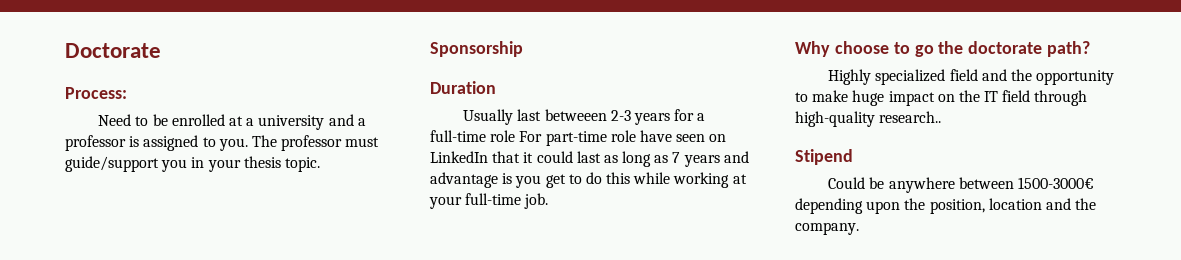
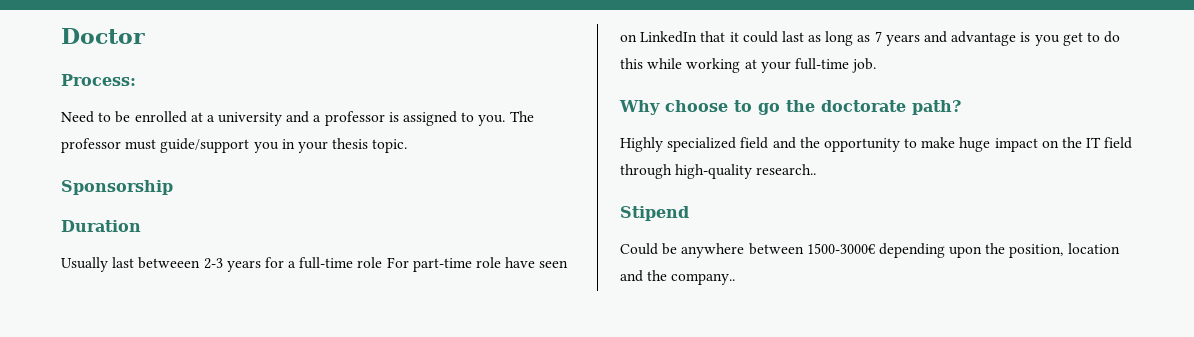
- Doctorate
+ Doctor
- Could be anywhere between 1500-3000€ depending upon the position, location and the company.
+ Could be anywhere between 1500-3000€ depending upon the position, location and the company..

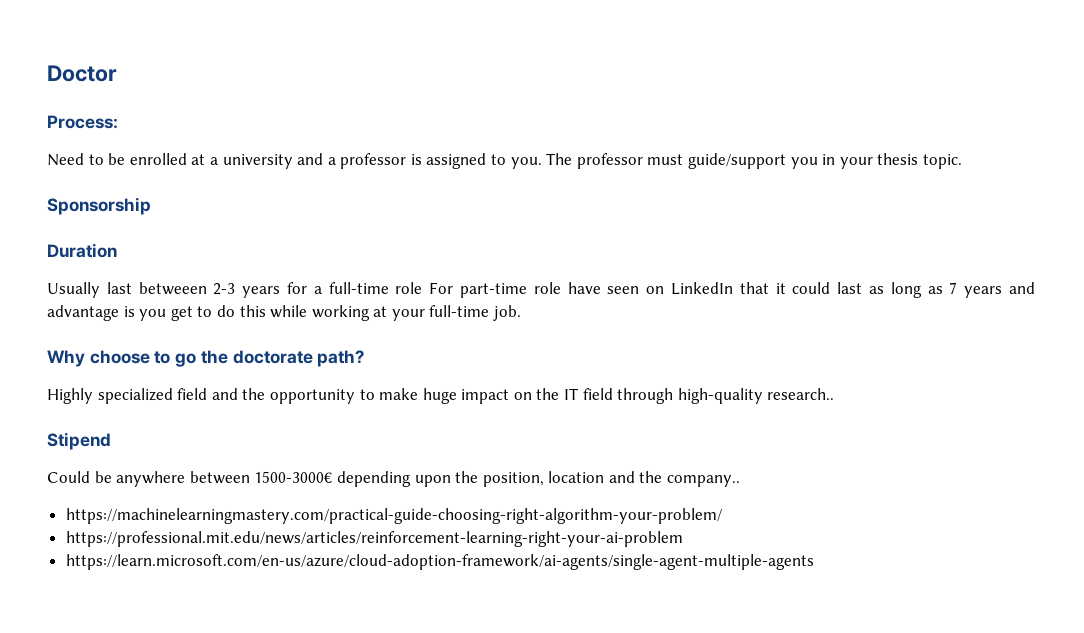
+ https://machinelearningmastery.com/practical-guide-choosing-right-algorithm-your-problem/
+ https://professional.mit.edu/news/articles/reinforcement-learning-right-your-ai-problem
+ https://learn.microsoft.com/en-us/azure/cloud-adoption-framework/ai-agents/single-agent-multiple-agents

